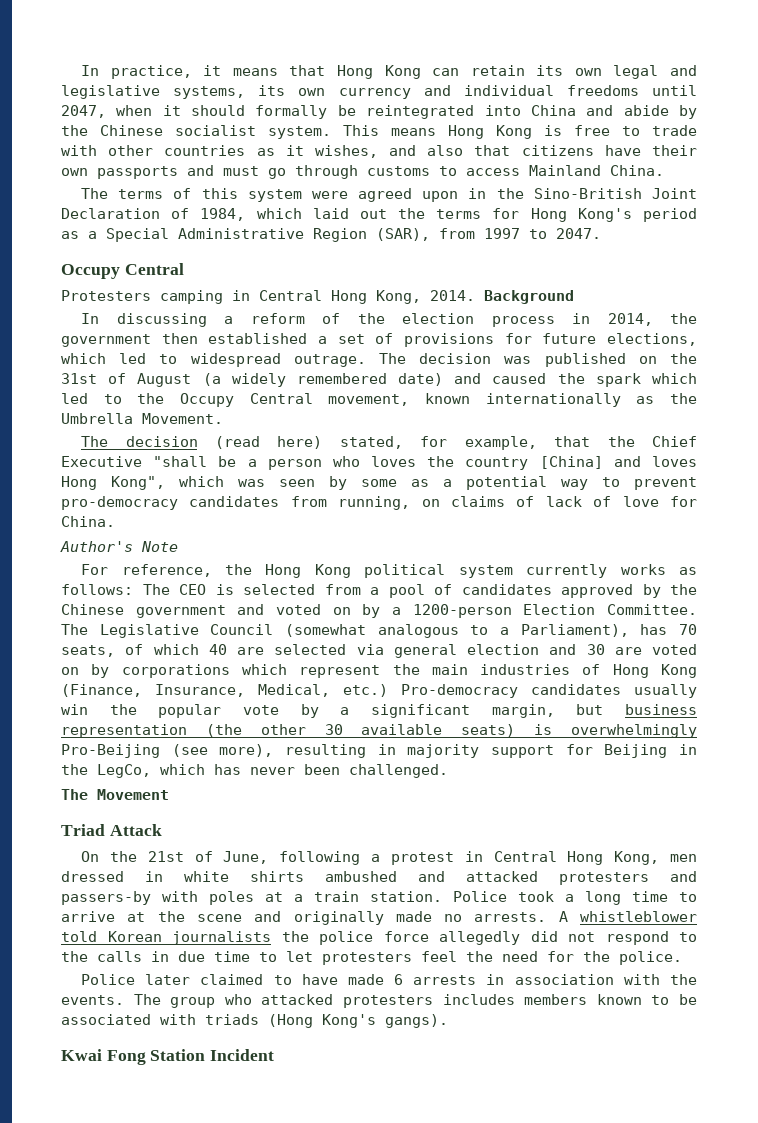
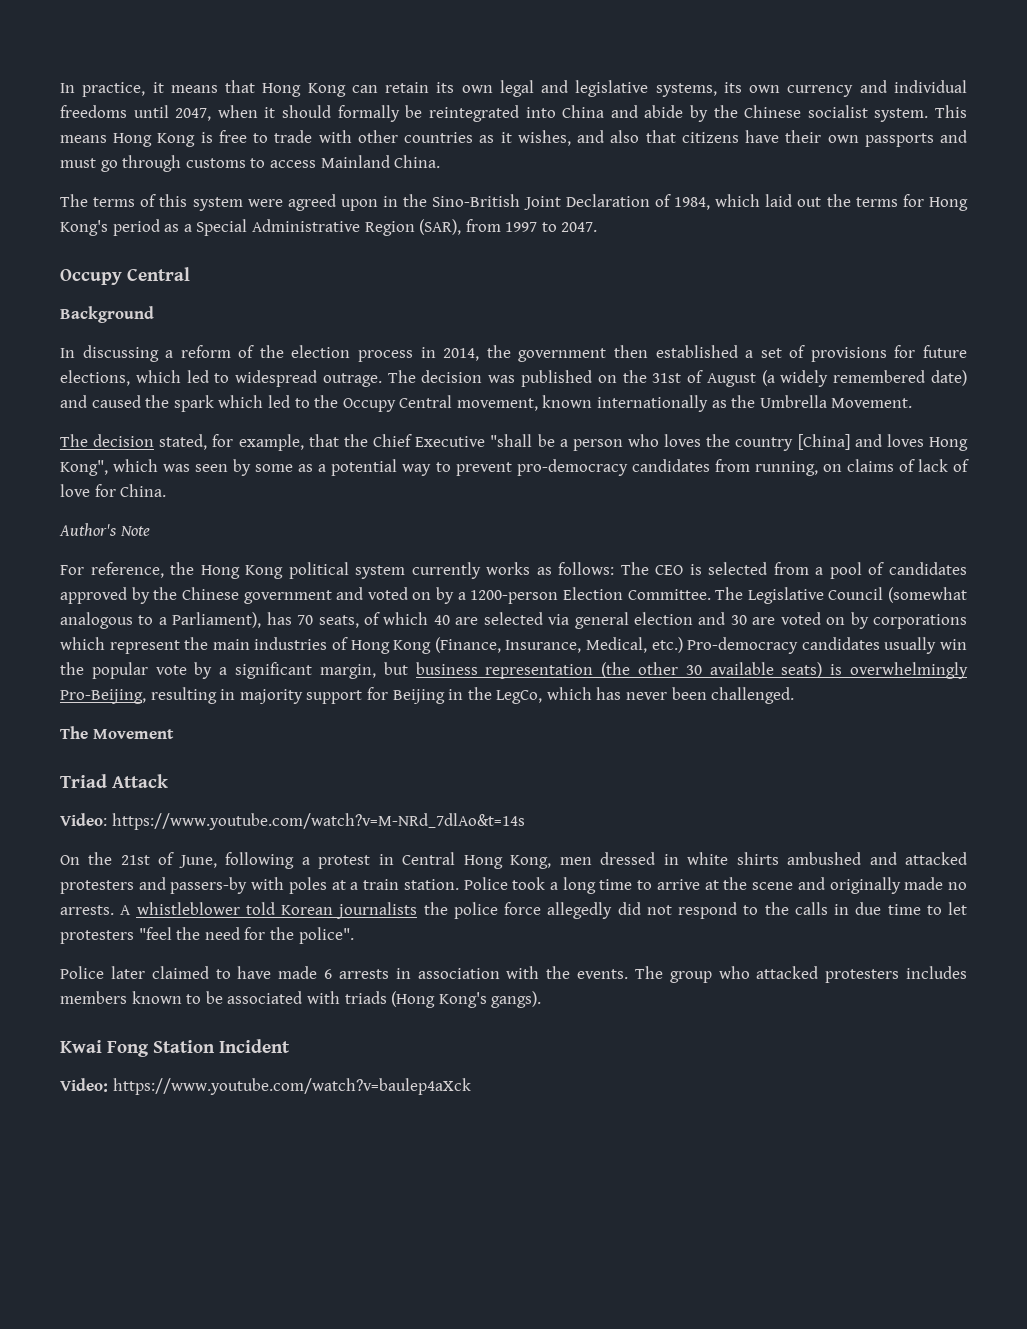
- Protesters camping in Central Hong Kong, 2014.
- The decision (read here) stated, for example, that the Chief Executive "shall be a person who loves the country [China] and loves Hong Kong", which was seen by some as a potential way to prevent pro-democracy candidates from running, on claims of lack of love for China.
+ The decision stated, for example, that the Chief Executive "shall be a person who loves the country [China] and loves Hong Kong", which was seen by some as a potential way to prevent pro-democracy candidates from running, on claims of lack of love for China.
- The Legislative Council (somewhat analogous to a Parliament), has 70 seats, of which 40 are selected via general election and 30 are voted on by corporations which represent the main industries of Hong Kong (Finance, Insurance, Medical, etc.) Pro-democracy candidates usually win the popular vote by a significant margin, but business representation (the other 30 available seats) is overwhelmingly Pro-Beijing (see more), resulting in majority support for Beijing in the LegCo, which has never been challenged.
+ The Legislative Council (somewhat analogous to a Parliament), has 70 seats, of which 40 are selected via general election and 30 are voted on by corporations which represent the main industries of Hong Kong (Finance, Insurance, Medical, etc.) Pro-democracy candidates usually win the popular vote by a significant margin, but business representation (the other 30 available seats) is overwhelmingly Pro-Beijing, resulting in majority support for Beijing in the LegCo, which has never been challenged.
+ Video: https://www.youtube.com/watch?v=M-NRd_7dlAo&t=14s
- A whistleblower told Korean journalists the police force allegedly did not respond to the calls in due time to let protesters feel the need for the police.
+ A whistleblower told Korean journalists the police force allegedly did not respond to the calls in due time to let protesters "feel the need for the police".
+ Video: https://www.youtube.com/watch?v=baulep4aXck

